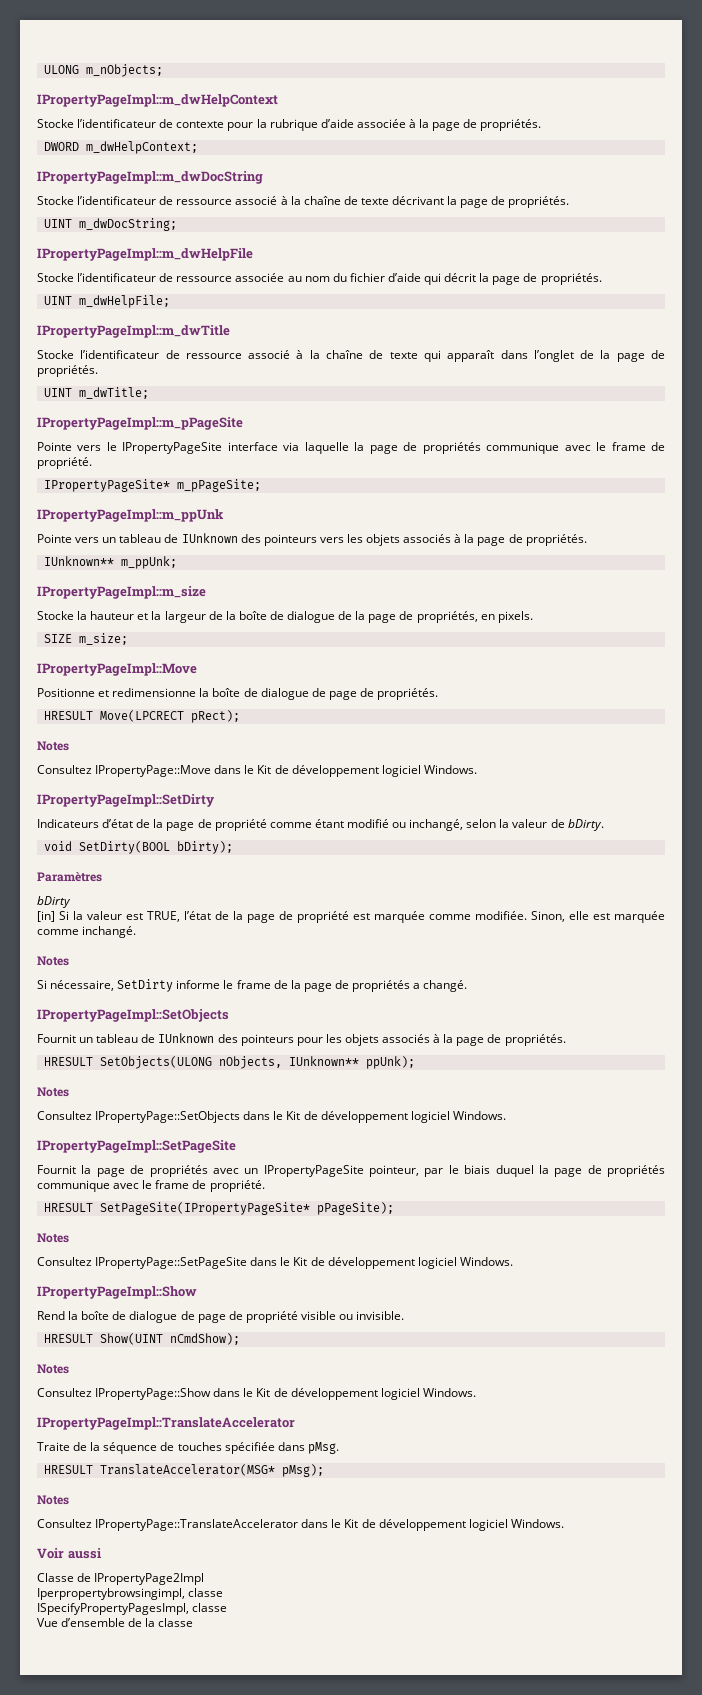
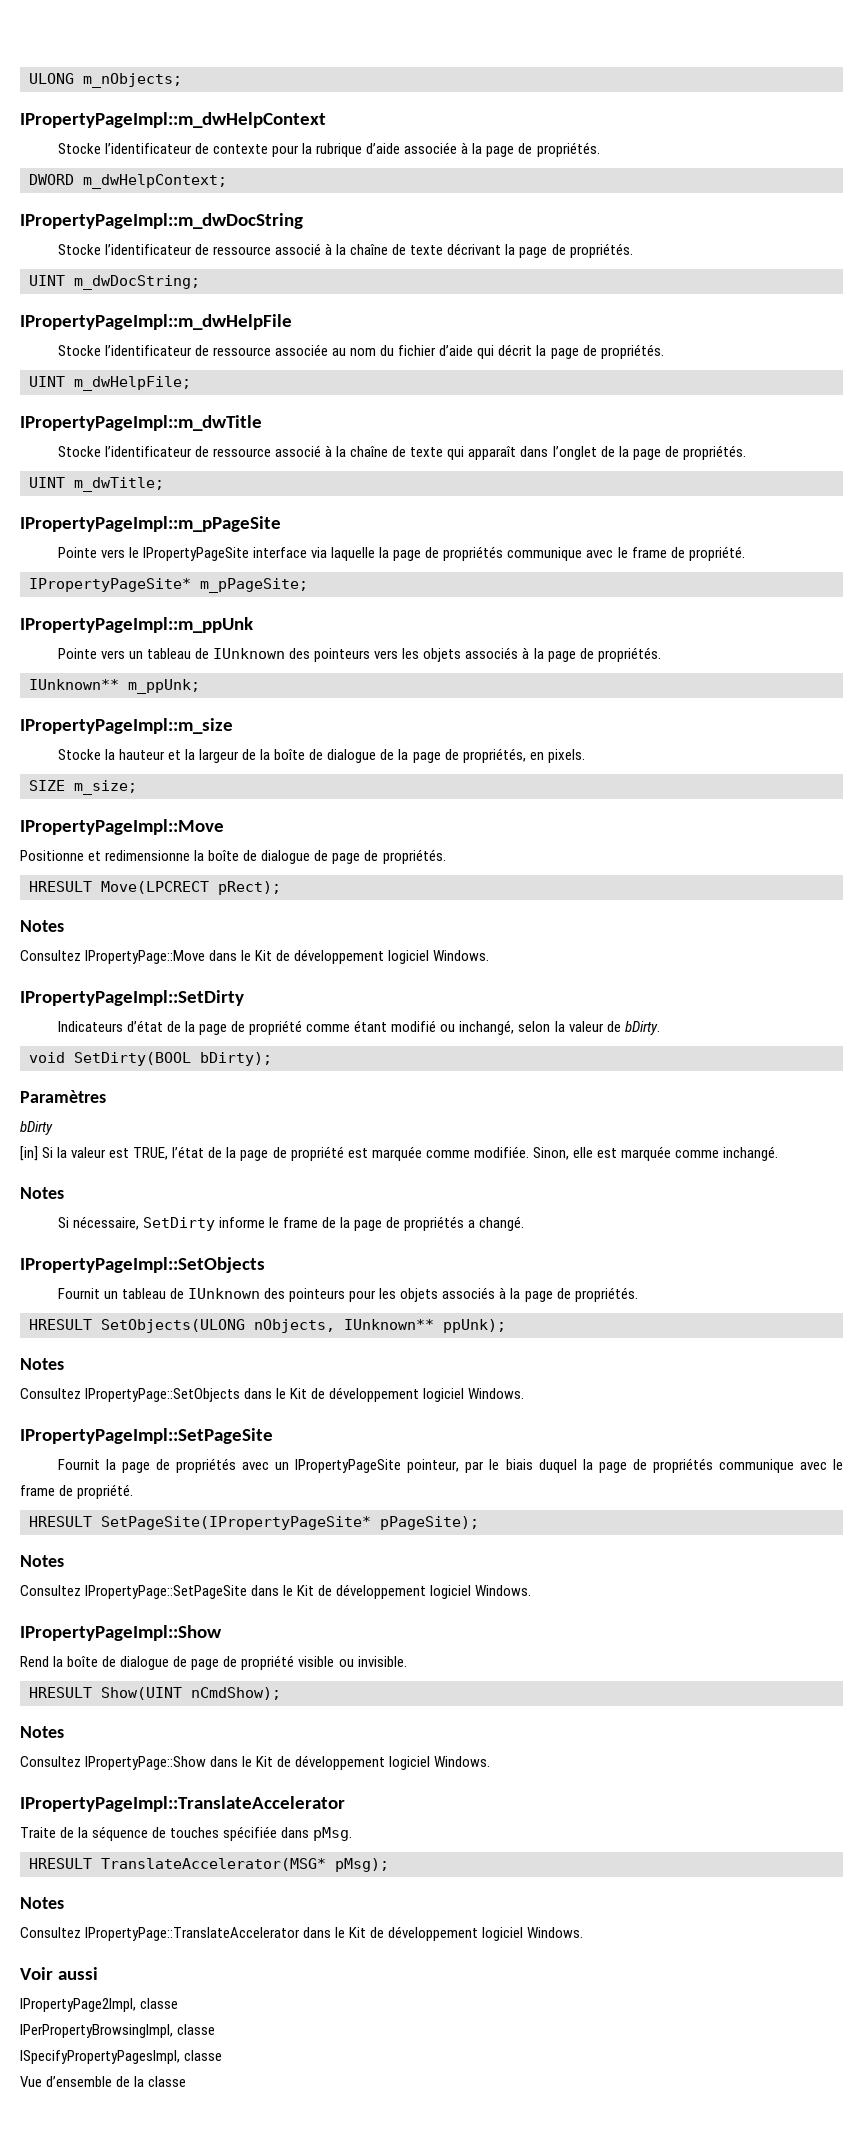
- Classe de IPropertyPage2Impl
- Iperpropertybrowsingimpl, classe
+ IPropertyPage2Impl, classe
+ IPerPropertyBrowsingImpl, classe

